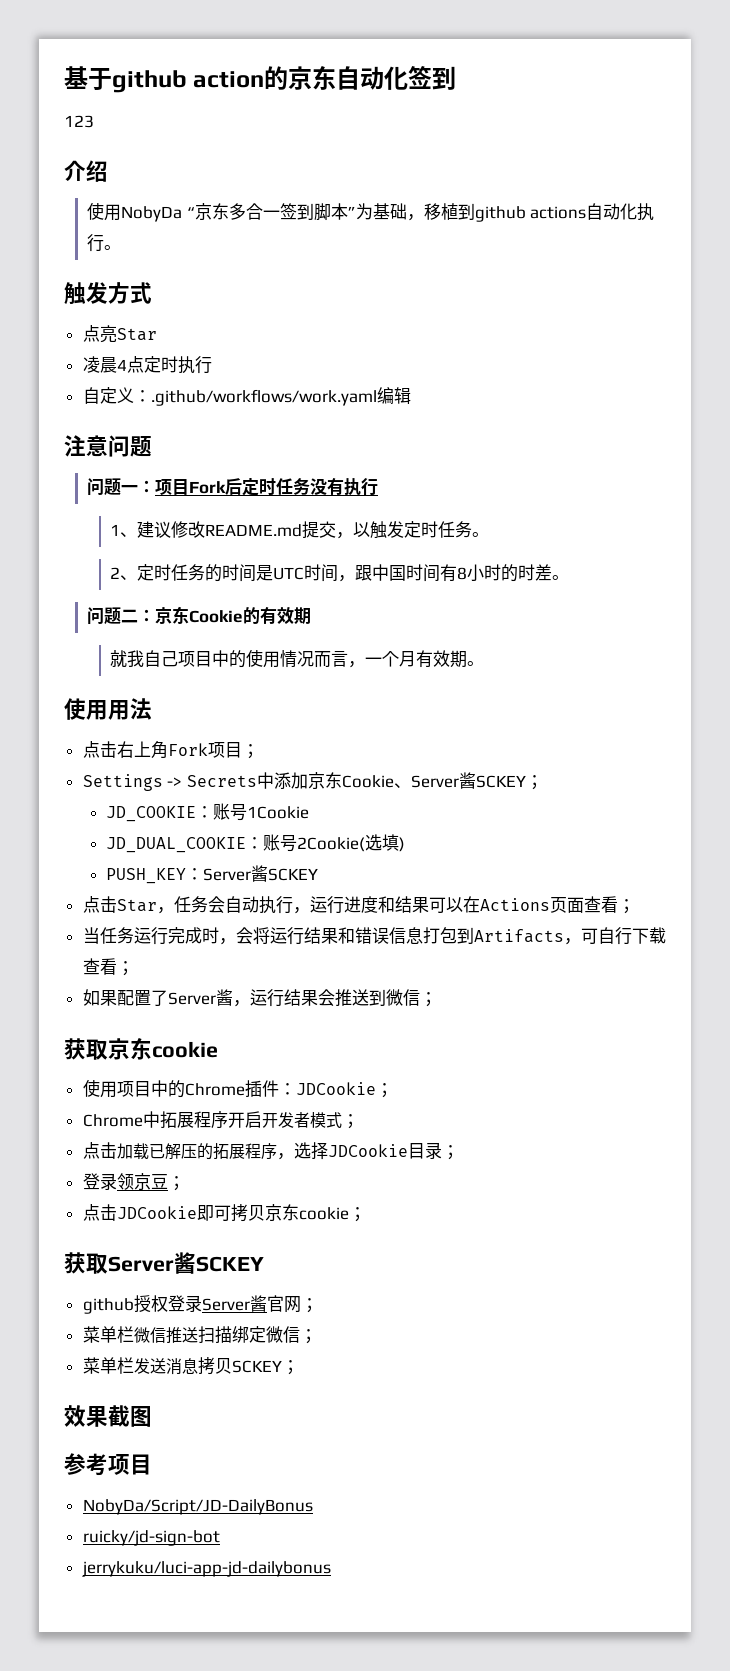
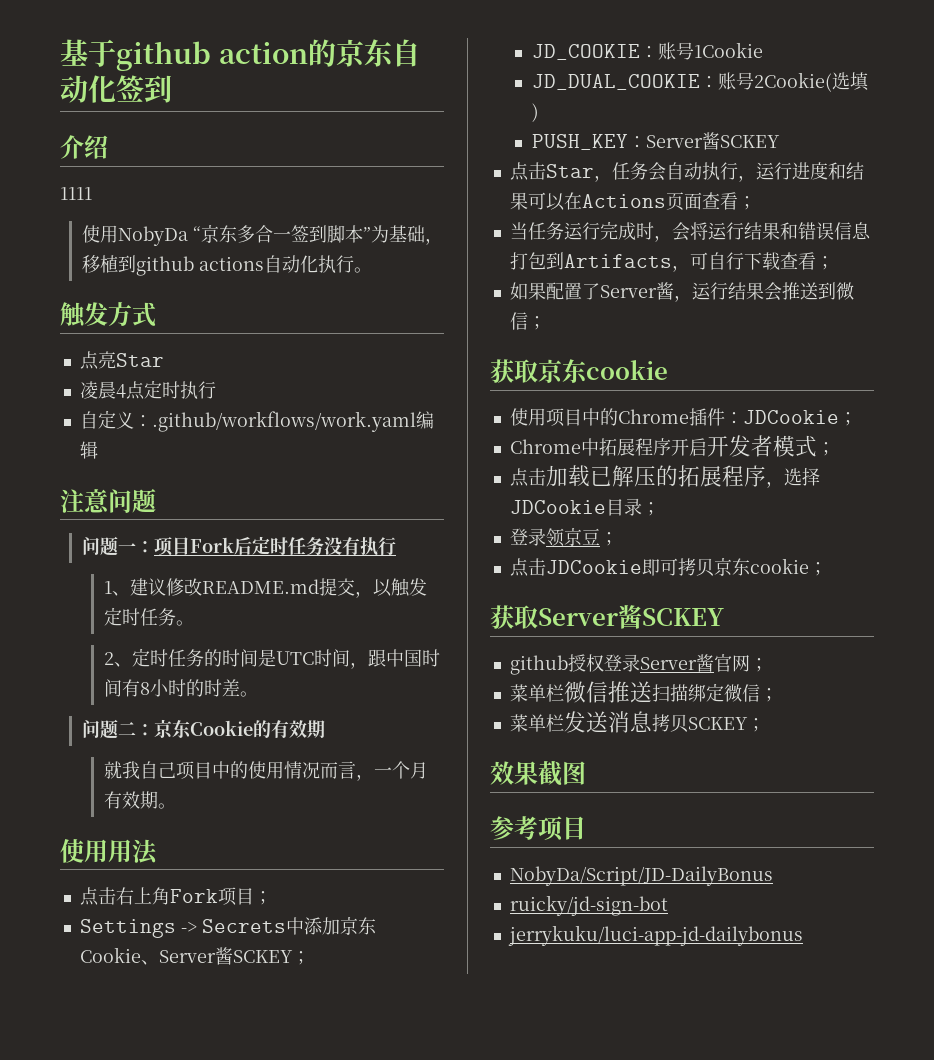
- 123
+ 1111

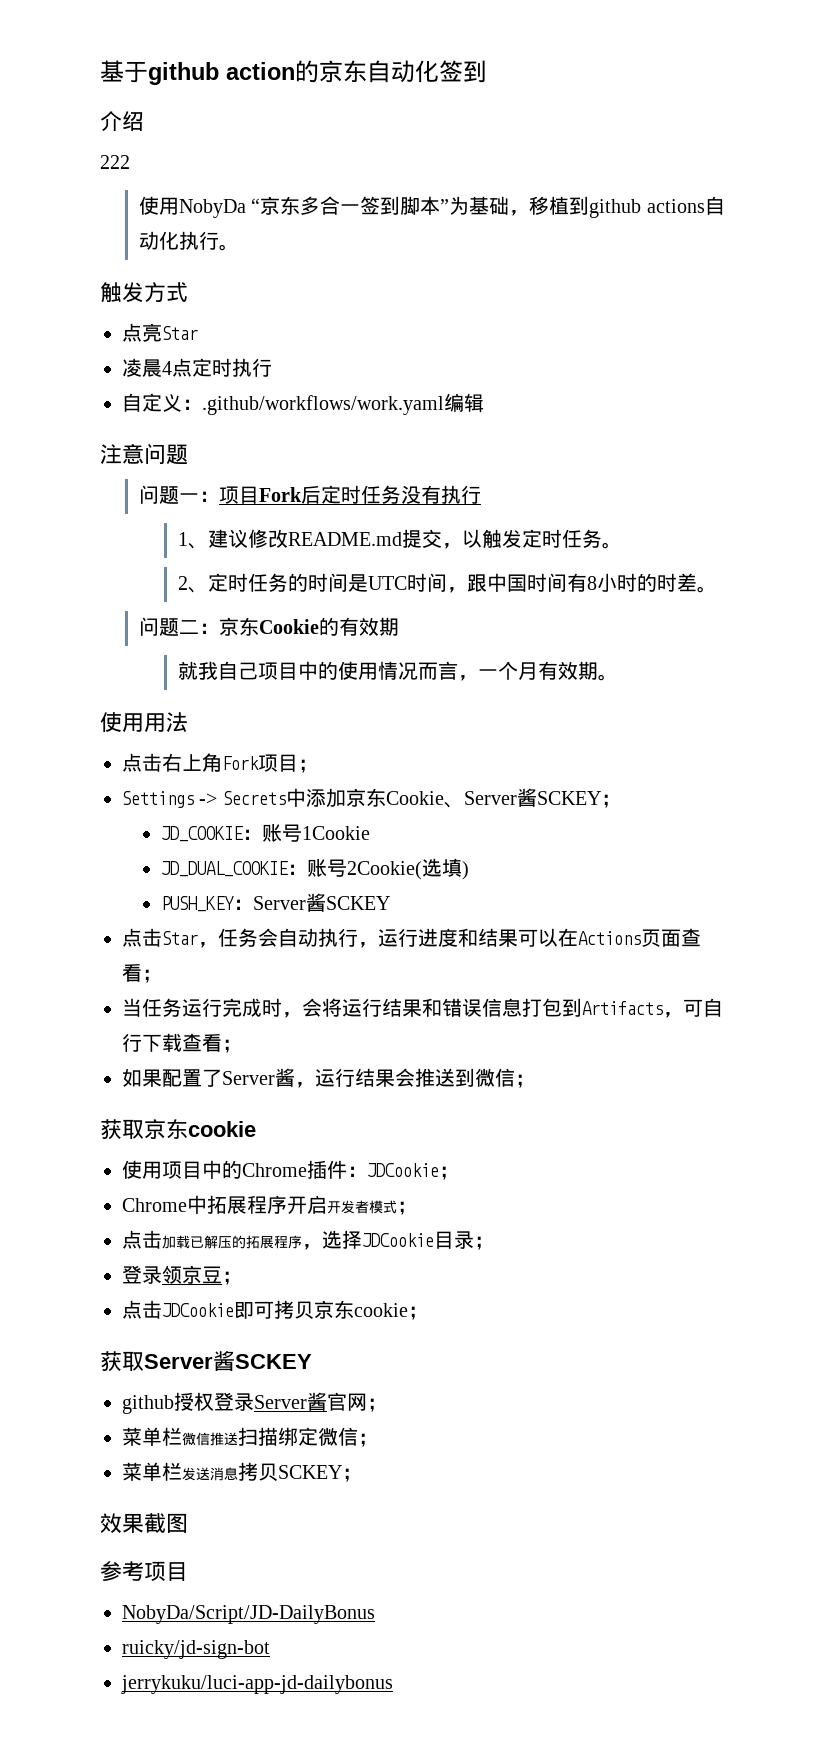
- 1111
+ 222

